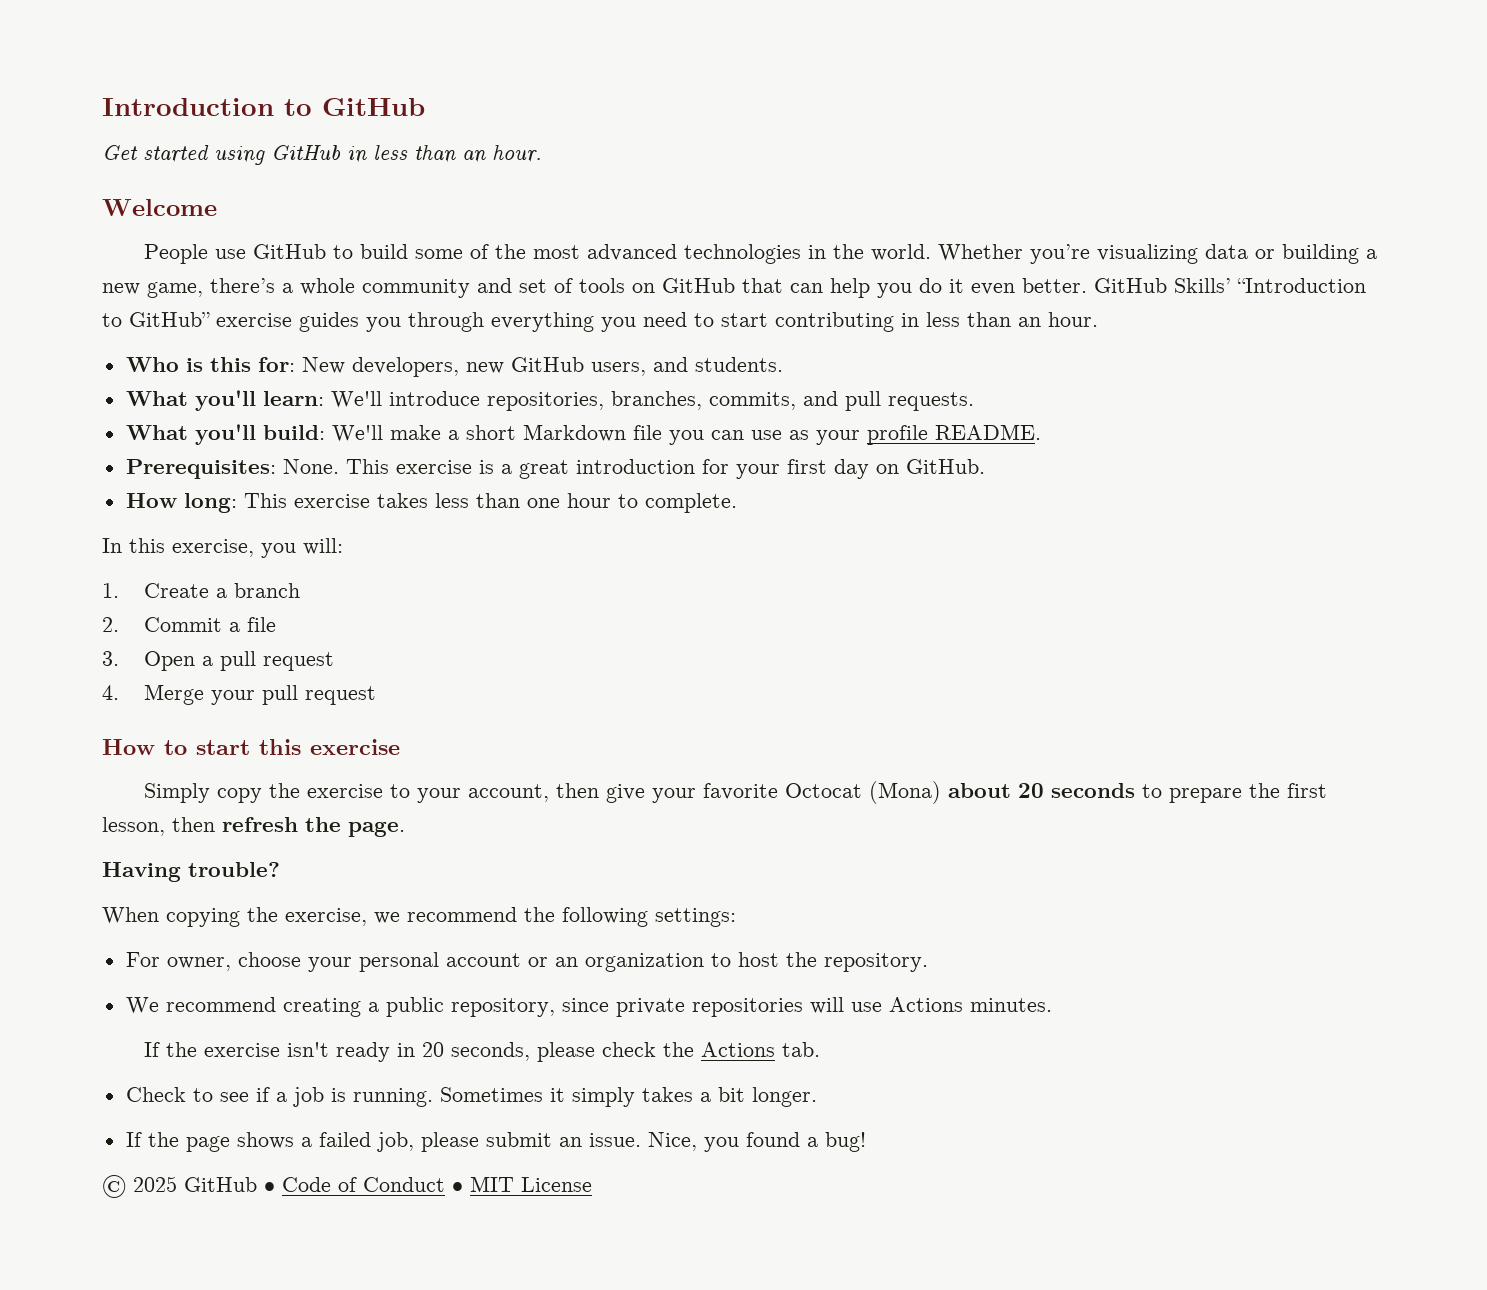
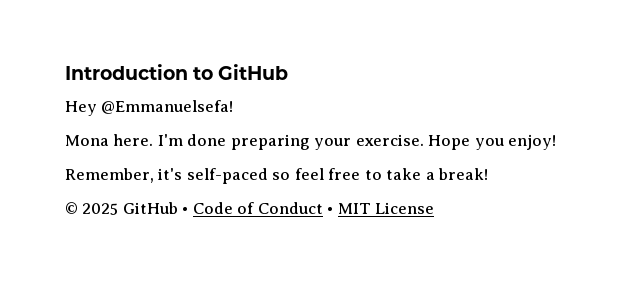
- Get started using GitHub in less than an hour.
- Welcome
- People use GitHub to build some of the most advanced technologies in the world. Whether you’re visualizing data or building a new game, there’s a whole community and set of tools on GitHub that can help you do it even better. GitHub Skills’ “Introduction to GitHub” exercise guides you through everything you need to start contributing in less than an hour.
- Who is this for: New developers, new GitHub users, and students.
- What you'll learn: We'll introduce repositories, branches, commits, and pull requests.
- What you'll build: We'll make a short Markdown file you can use as your profile README.
- Prerequisites: None. This exercise is a great introduction for your first day on GitHub.
- How long: This exercise takes less than one hour to complete.
- In this exercise, you will:
- 1. Create a branch
- 2. Commit a file
- 3. Open a pull request
- 4. Merge your pull request
- How to start this exercise
- Simply copy the exercise to your account, then give your favorite Octocat (Mona) about 20 seconds to prepare the first lesson, then refresh the page.
- Having trouble?
- When copying the exercise, we recommend the following settings:
- For owner, choose your personal account or an organization to host the repository.
- We recommend creating a public repository, since private repositories will use Actions minutes.
- If the exercise isn't ready in 20 seconds, please check the Actions tab.
- Check to see if a job is running. Sometimes it simply takes a bit longer.
- If the page shows a failed job, please submit an issue. Nice, you found a bug!
+ Hey @Emmanuelsefa!
+ Mona here. I'm done preparing your exercise. Hope you enjoy!
+ Remember, it's self-paced so feel free to take a break!

